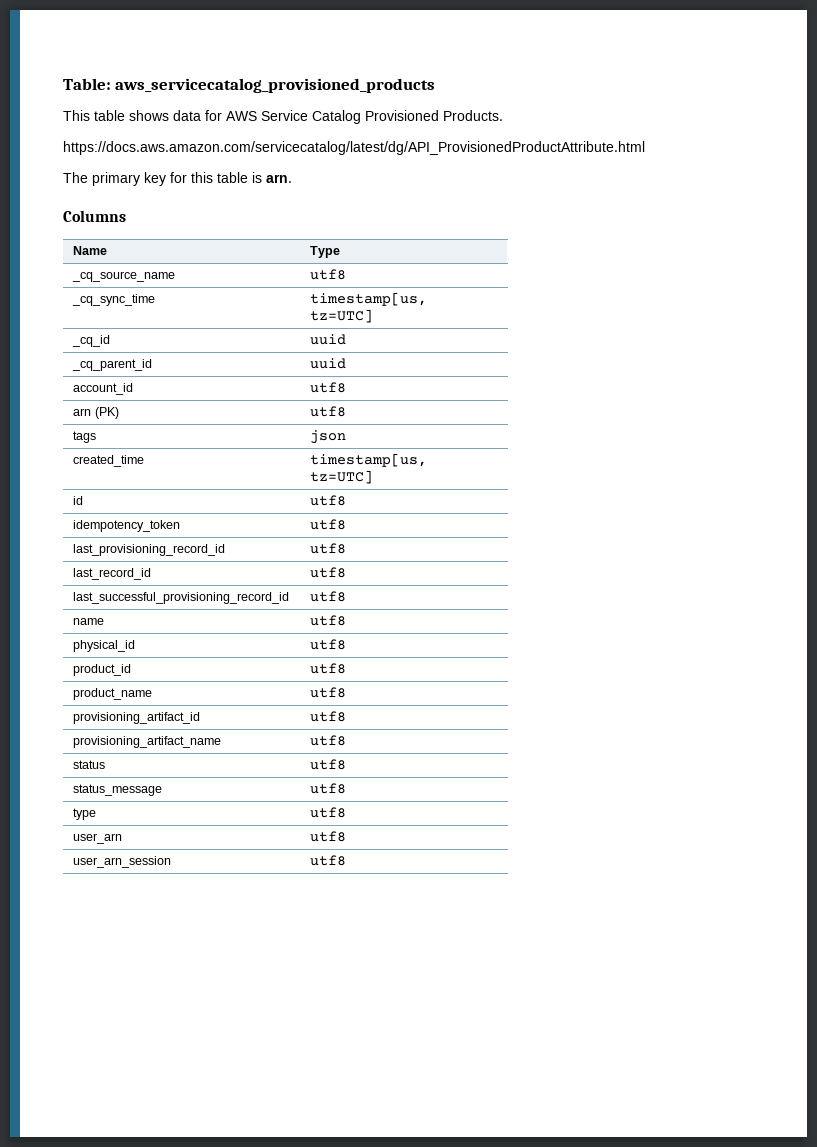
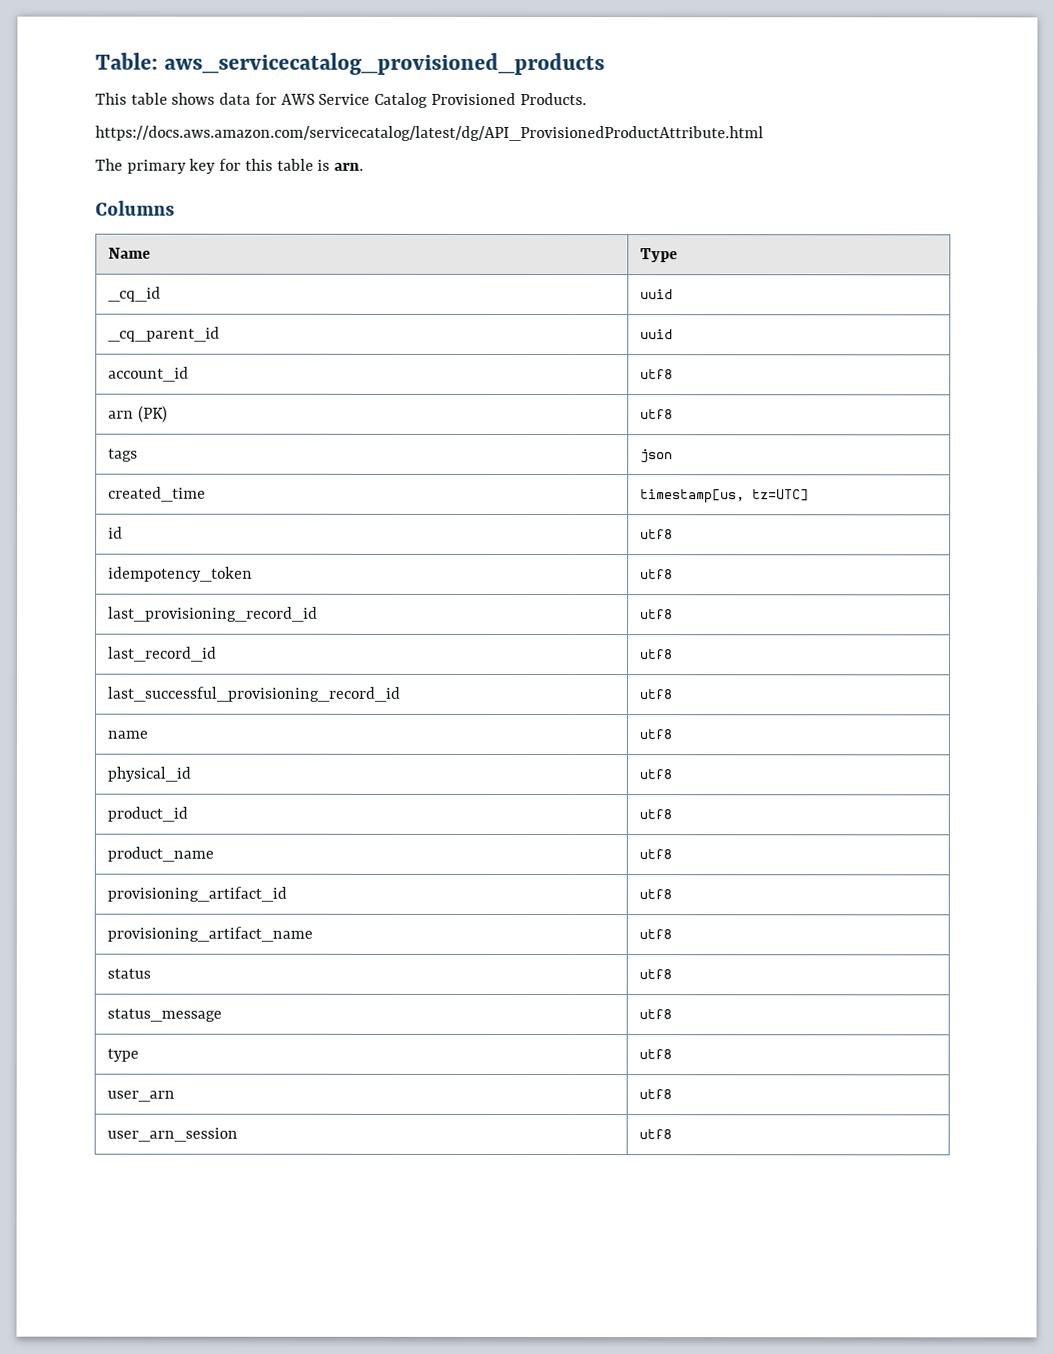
- _cq_source_name | utf8
- _cq_sync_time | timestamp[us, tz=UTC]

